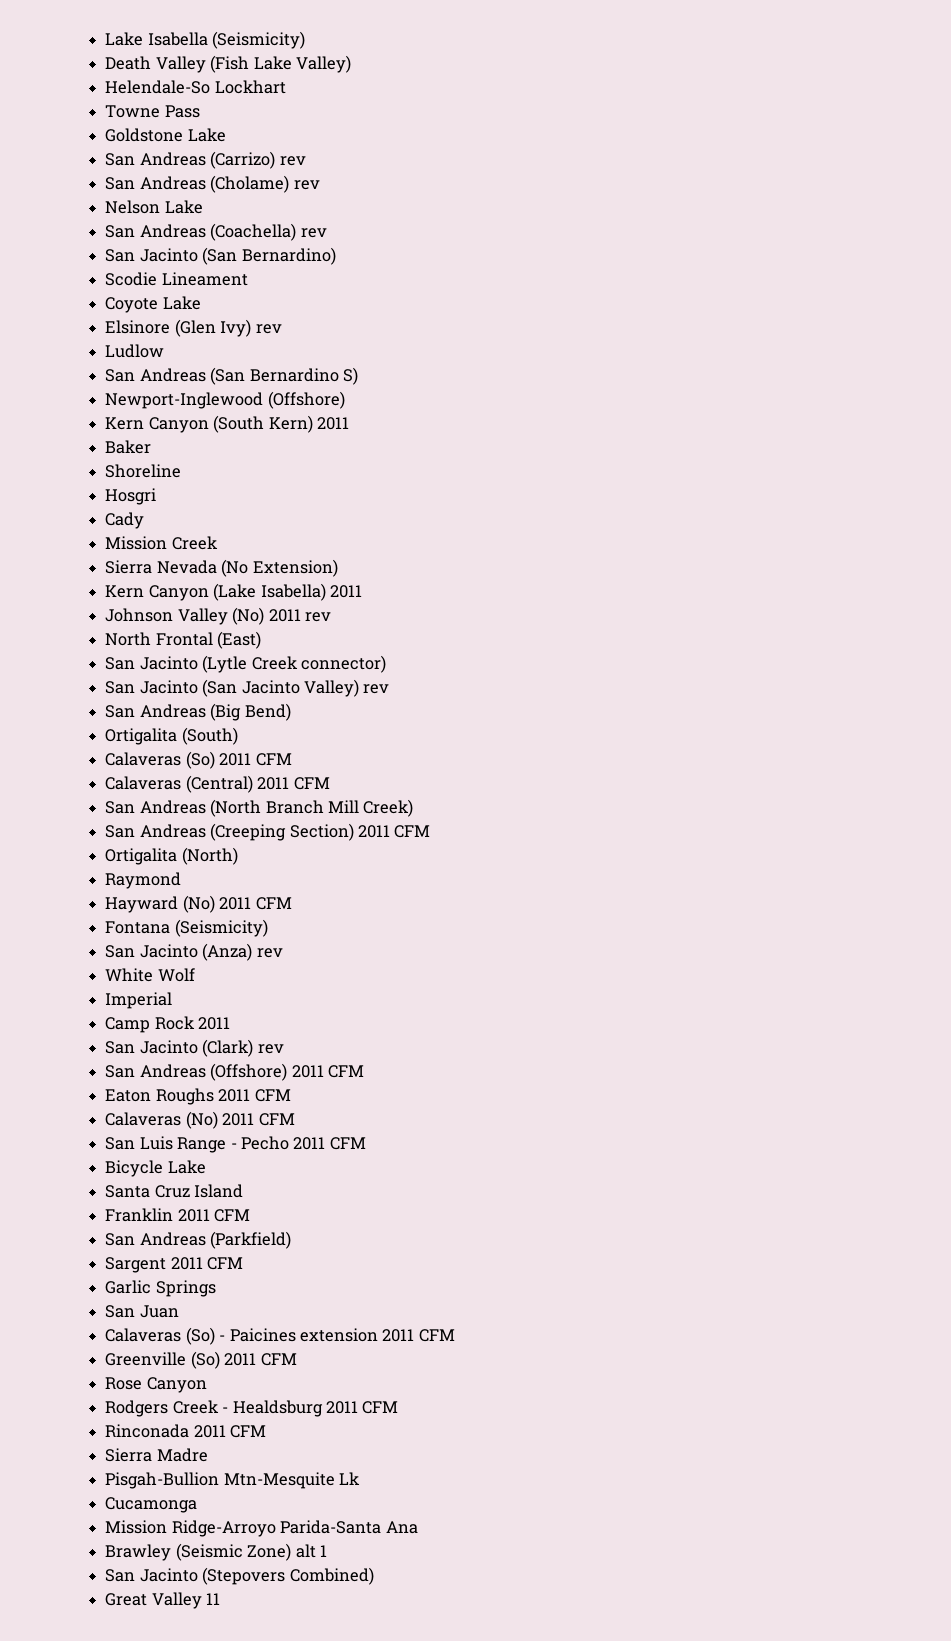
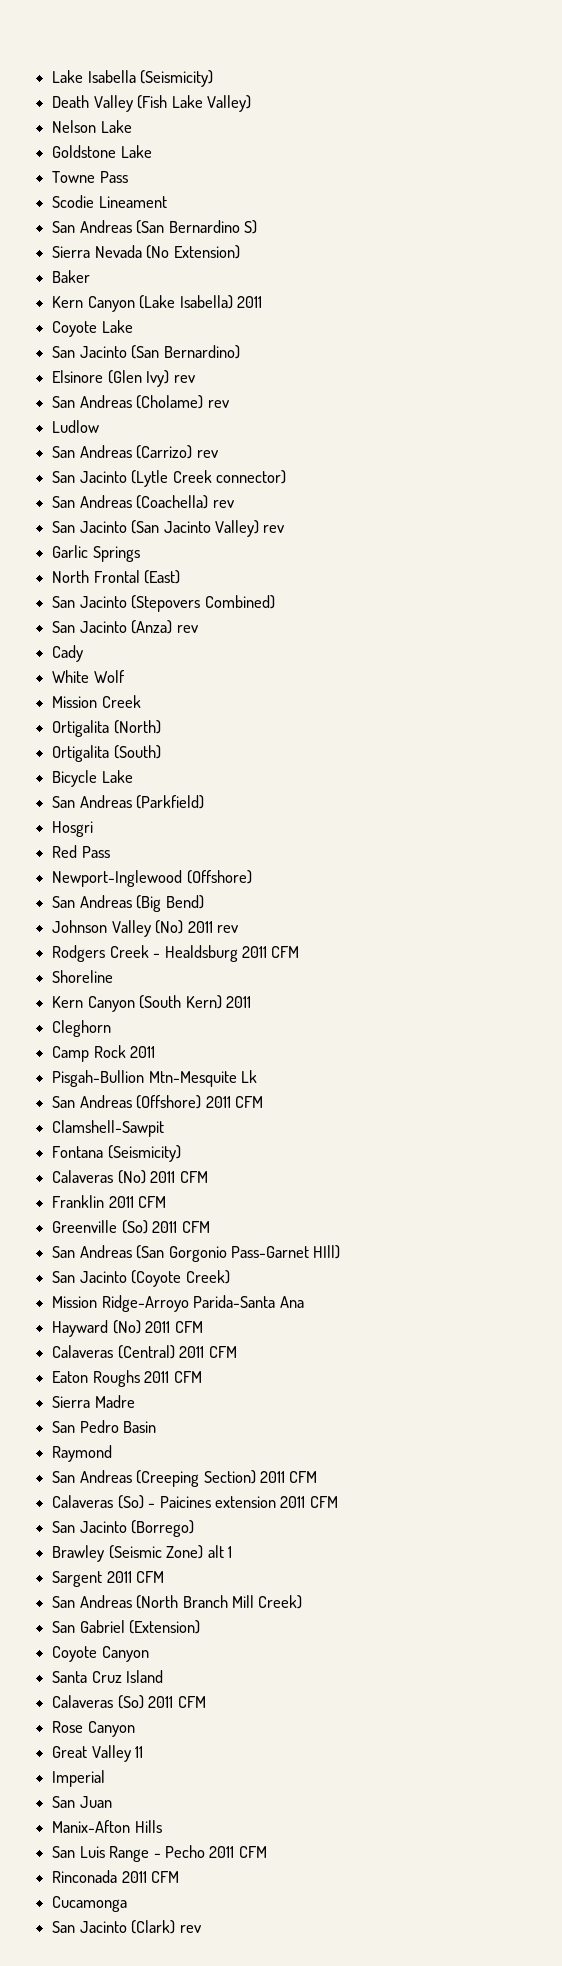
- Helendale-So Lockhart
+ Nelson Lake
+ Goldstone Lake
  Towne Pass
- Goldstone Lake
+ Scodie Lineament
+ San Andreas (San Bernardino S)
+ Sierra Nevada (No Extension)
+ Baker
+ Kern Canyon (Lake Isabella) 2011
+ Coyote Lake
+ San Jacinto (San Bernardino)
+ Elsinore (Glen Ivy) rev
+ San Andreas (Cholame) rev
+ Ludlow
- San Andreas (Cholame) rev
- Nelson Lake
+ San Jacinto (Lytle Creek connector)
- San Jacinto (San Bernardino)
- Scodie Lineament
- Coyote Lake
- Elsinore (Glen Ivy) rev
- Ludlow
- San Andreas (San Bernardino S)
+ San Jacinto (San Jacinto Valley) rev
+ Garlic Springs
+ North Frontal (East)
+ San Jacinto (Stepovers Combined)
+ San Jacinto (Anza) rev
+ Cady
+ White Wolf
+ Mission Creek
+ Ortigalita (North)
+ Ortigalita (South)
+ Bicycle Lake
+ San Andreas (Parkfield)
+ Hosgri
+ Red Pass
  Newport-Inglewood (Offshore)
+ San Andreas (Big Bend)
+ Johnson Valley (No) 2011 rev
+ Rodgers Creek - Healdsburg 2011 CFM
+ Shoreline
- Baker
- Shoreline
- Hosgri
- Cady
- Mission Creek
- Sierra Nevada (No Extension)
- Kern Canyon (Lake Isabella) 2011
- Johnson Valley (No) 2011 rev
- North Frontal (East)
- San Jacinto (Lytle Creek connector)
- San Jacinto (San Jacinto Valley) rev
- San Andreas (Big Bend)
- Ortigalita (South)
- Calaveras (So) 2011 CFM
+ Cleghorn
+ Camp Rock 2011
+ Pisgah-Bullion Mtn-Mesquite Lk
+ San Andreas (Offshore) 2011 CFM
+ Clamshell-Sawpit
+ Fontana (Seismicity)
+ Calaveras (No) 2011 CFM
+ Franklin 2011 CFM
+ Greenville (So) 2011 CFM
+ San Andreas (San Gorgonio Pass-Garnet HIll)
+ San Jacinto (Coyote Creek)
+ Mission Ridge-Arroyo Parida-Santa Ana
+ Hayward (No) 2011 CFM
+ Eaton Roughs 2011 CFM
+ Sierra Madre
+ San Pedro Basin
+ Raymond
+ San Andreas (Creeping Section) 2011 CFM
+ Calaveras (So) - Paicines extension 2011 CFM
+ San Jacinto (Borrego)
+ Brawley (Seismic Zone) alt 1
+ Sargent 2011 CFM
- San Andreas (Creeping Section) 2011 CFM
- Ortigalita (North)
- Raymond
- Hayward (No) 2011 CFM
- Fontana (Seismicity)
- San Jacinto (Anza) rev
- White Wolf
+ San Gabriel (Extension)
+ Coyote Canyon
+ Santa Cruz Island
+ Calaveras (So) 2011 CFM
+ Rose Canyon
+ Great Valley 11
  Imperial
- Camp Rock 2011
- San Jacinto (Clark) rev
- San Andreas (Offshore) 2011 CFM
- Eaton Roughs 2011 CFM
- Calaveras (No) 2011 CFM
+ San Juan
+ Manix-Afton Hills
- Bicycle Lake
- Santa Cruz Island
- Franklin 2011 CFM
- San Andreas (Parkfield)
- Sargent 2011 CFM
- Garlic Springs
- San Juan
- Calaveras (So) - Paicines extension 2011 CFM
- Greenville (So) 2011 CFM
- Rose Canyon
- Rodgers Creek - Healdsburg 2011 CFM
  Rinconada 2011 CFM
- Sierra Madre
- Pisgah-Bullion Mtn-Mesquite Lk
  Cucamonga
- Mission Ridge-Arroyo Parida-Santa Ana
- Brawley (Seismic Zone) alt 1
- San Jacinto (Stepovers Combined)
- Great Valley 11
+ San Jacinto (Clark) rev

